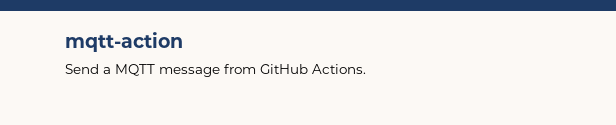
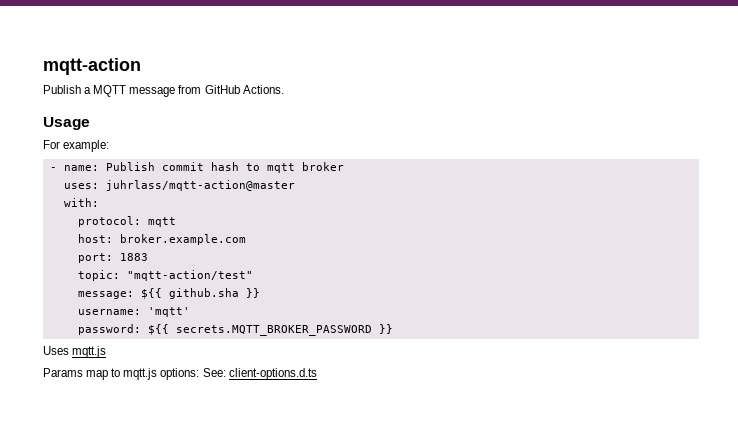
- Send a MQTT message from GitHub Actions.
+ Publish a MQTT message from GitHub Actions.
+ Usage
+ For example:
+ - name: Publish commit hash to mqtt broker
+ uses: juhrlass/mqtt-action@master
+ with:
+ protocol: mqtt
+ host: broker.example.com
+ port: 1883
+ topic: "mqtt-action/test"
+ message: ${{ github.sha }}
+ username: 'mqtt'
+ password: ${{ secrets.MQTT_BROKER_PASSWORD }}
+ Uses mqtt.js
+ Params map to mqtt.js options: See: client-options.d.ts

